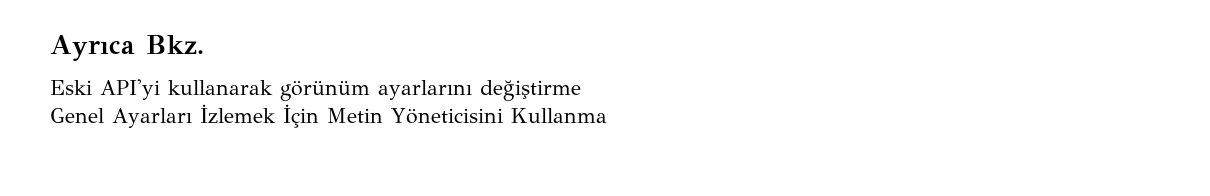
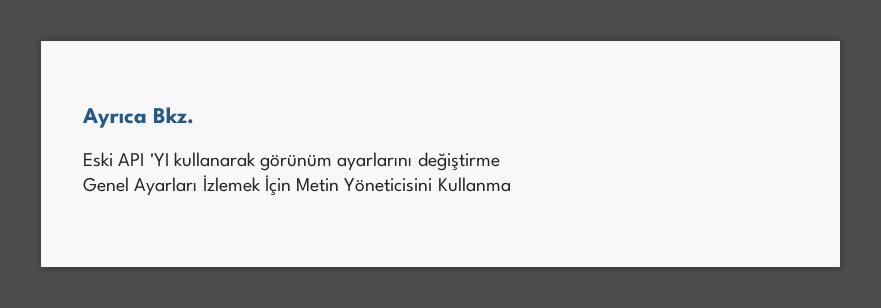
- Eski API'yi kullanarak görünüm ayarlarını değiştirme
+ Eski API 'YI kullanarak görünüm ayarlarını değiştirme

